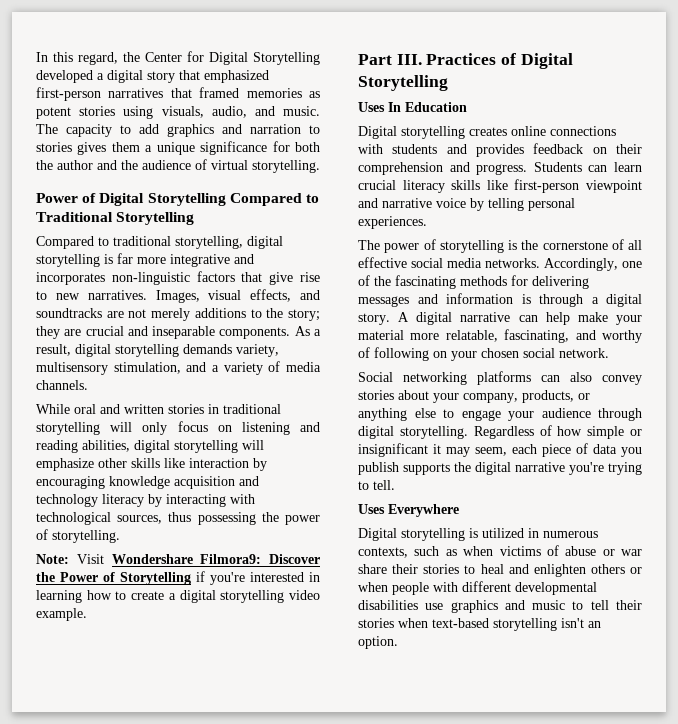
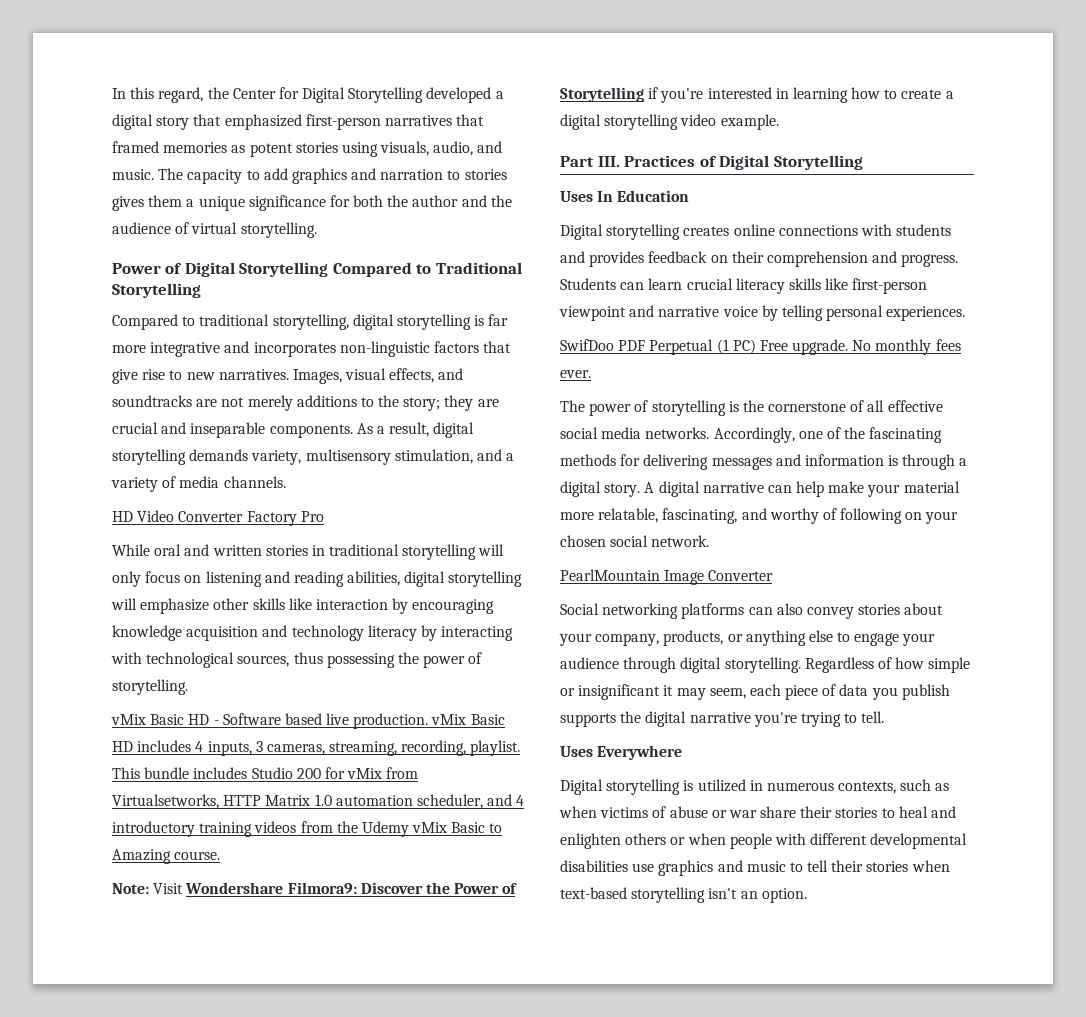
+ HD Video Converter Factory Pro
+ vMix Basic HD - Software based live production. vMix Basic HD includes 4 inputs, 3 cameras, streaming, recording, playlist. This bundle includes Studio 200 for vMix from Virtualsetworks, HTTP Matrix 1.0 automation scheduler, and 4 introductory training videos from the Udemy vMix Basic to Amazing course.
+ SwifDoo PDF Perpetual (1 PC) Free upgrade. No monthly fees ever.
+ PearlMountain Image Converter

